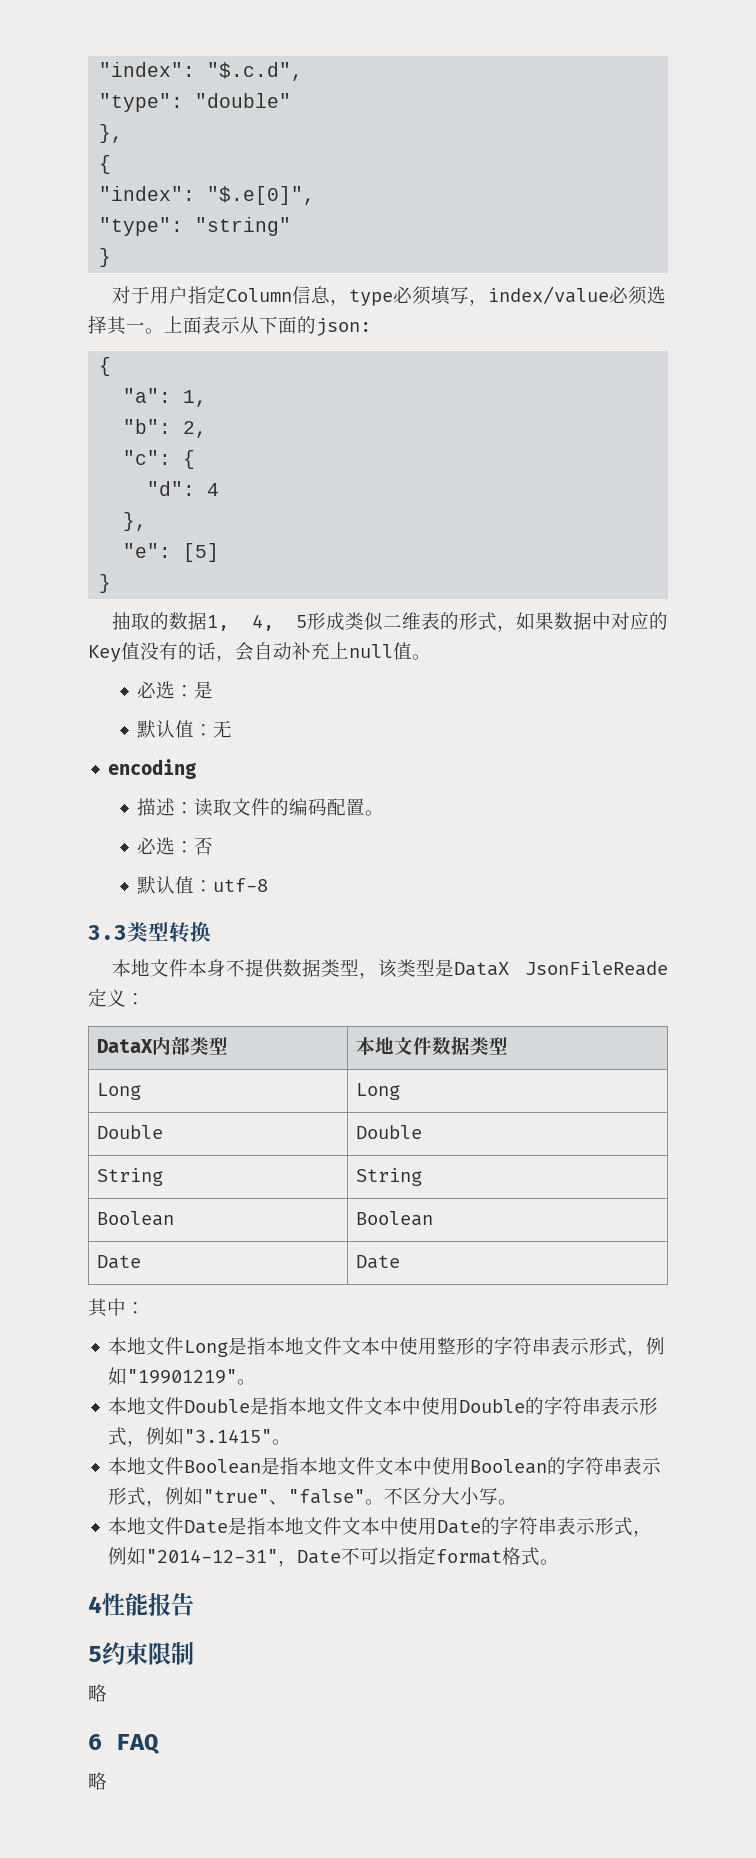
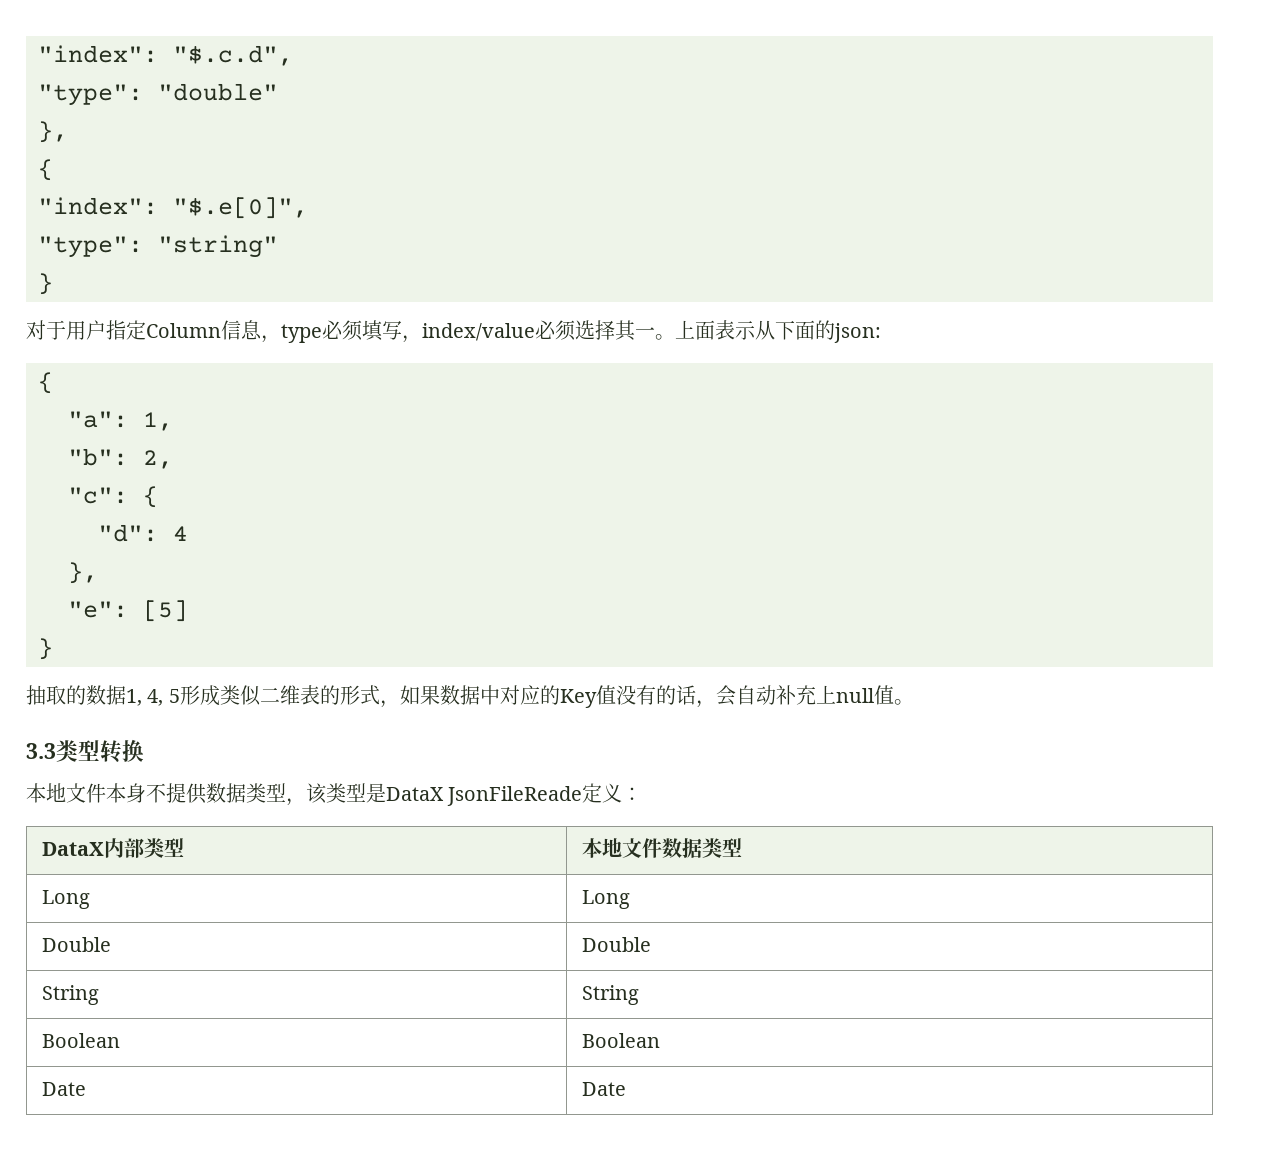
- 必选：是
- 默认值：无
- encoding
- 描述：读取文件的编码配置。
- 必选：否
- 默认值：utf-8
- 其中：
- 本地文件Long是指本地文件文本中使用整形的字符串表示形式，例如"19901219"。
- 本地文件Double是指本地文件文本中使用Double的字符串表示形式，例如"3.1415"。
- 本地文件Boolean是指本地文件文本中使用Boolean的字符串表示形式，例如"true"、"false"。不区分大小写。
- 本地文件Date是指本地文件文本中使用Date的字符串表示形式，例如"2014-12-31"，Date不可以指定format格式。
- 4性能报告
- 5约束限制
- 略
- 6 FAQ
- 略

